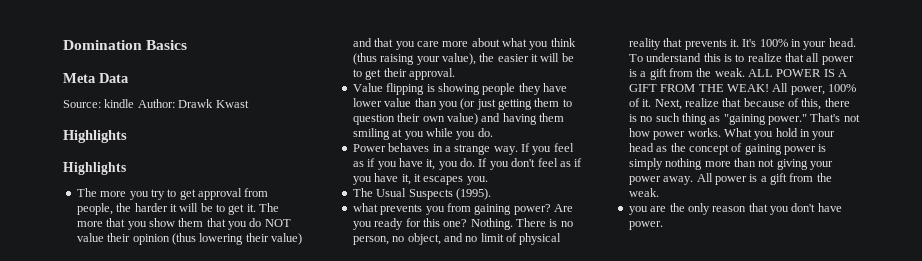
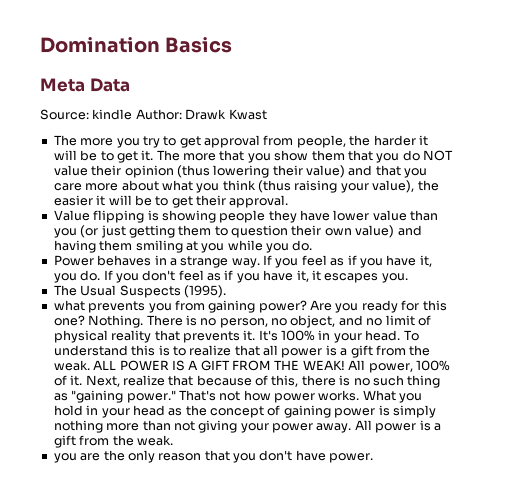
  Source: kindle Author: Drawk Kwast
- Highlights
- Highlights

